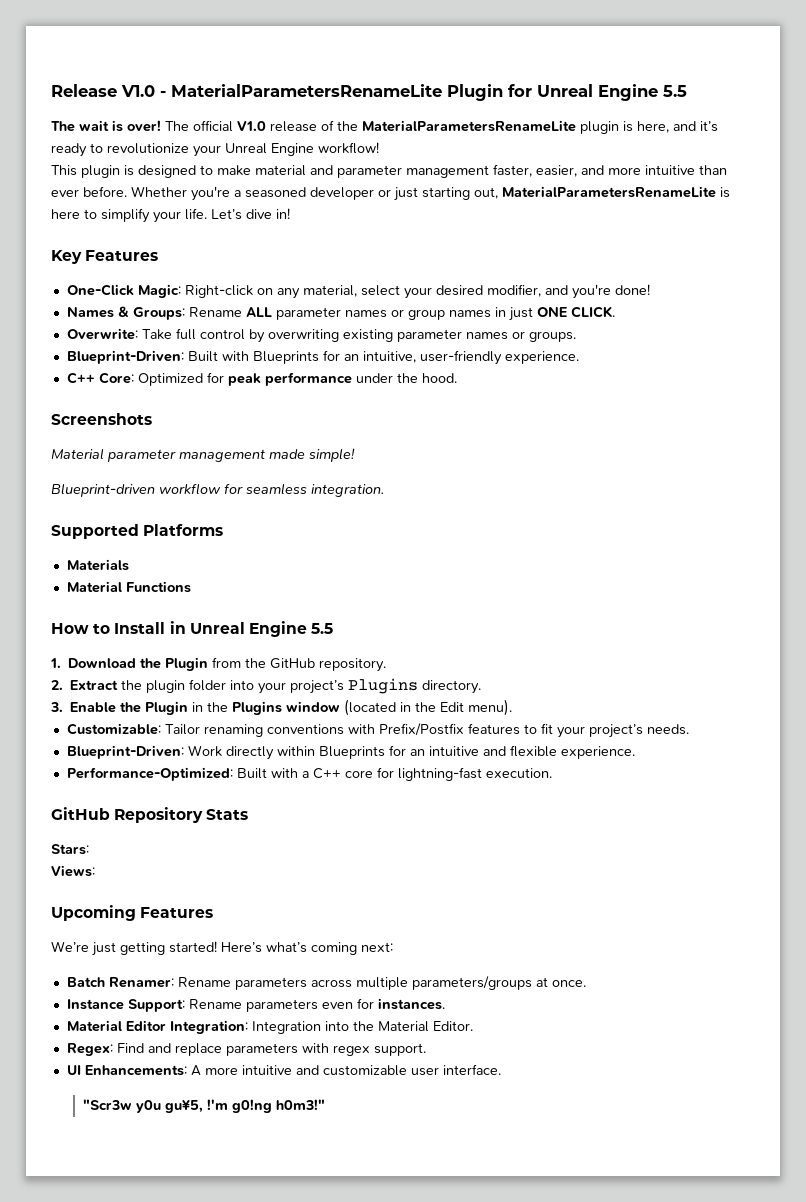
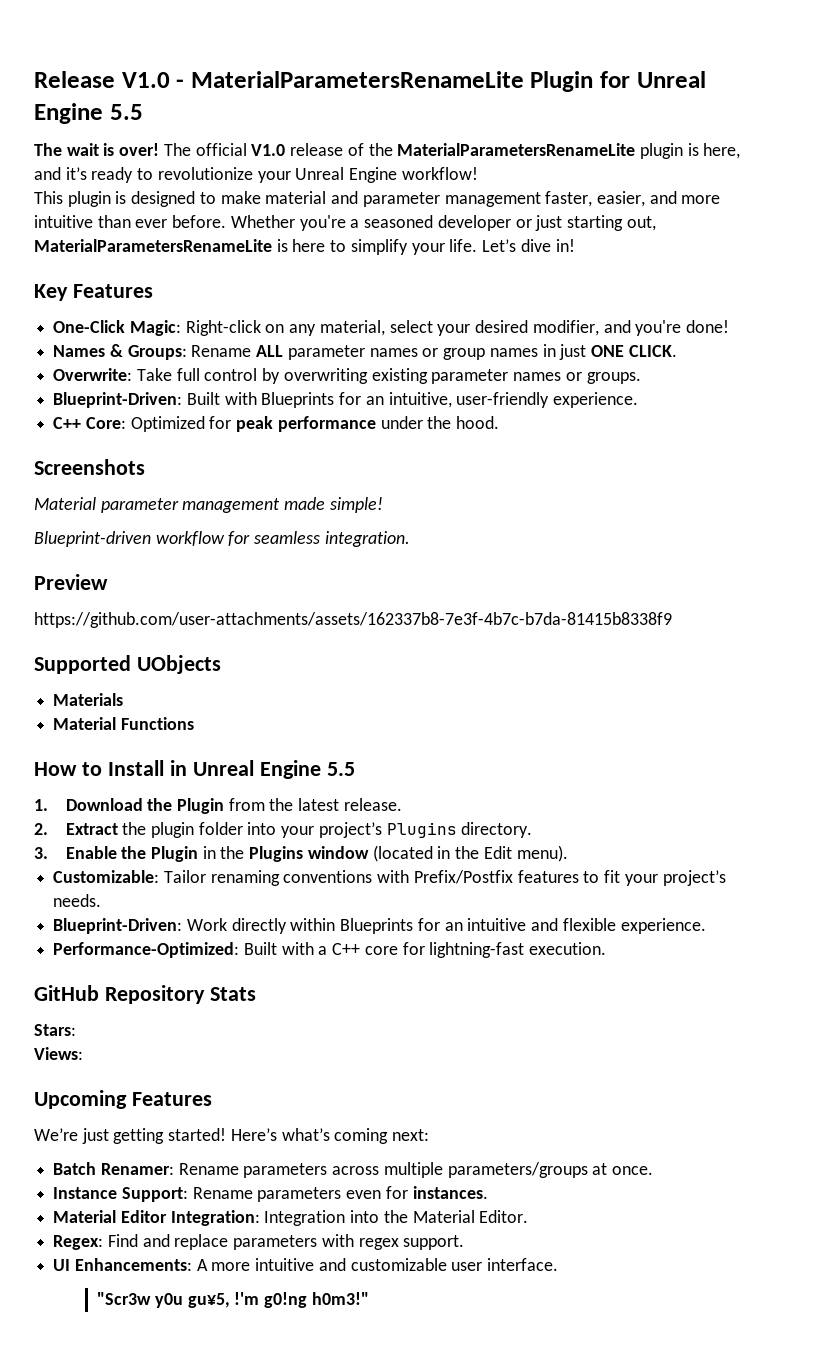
+ Preview
+ https://github.com/user-attachments/assets/162337b8-7e3f-4b7c-b7da-81415b8338f9
- Supported Platforms
+ Supported UObjects
- 1. Download the Plugin from the GitHub repository.
+ 1. Download the Plugin from the latest release.

